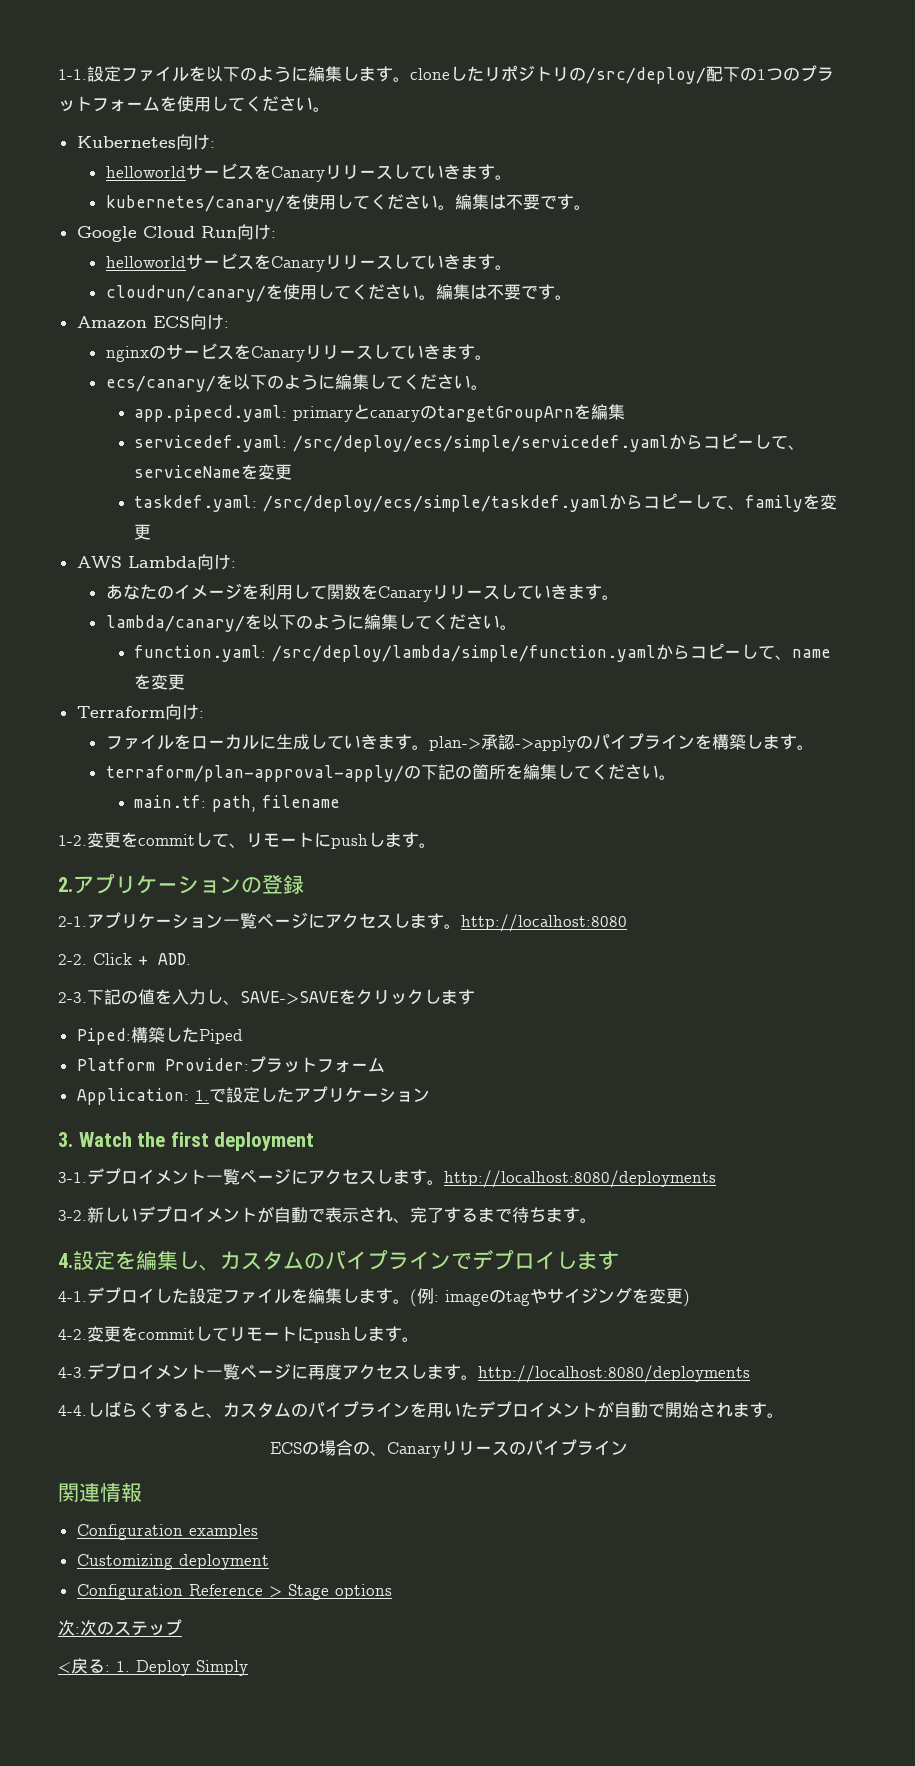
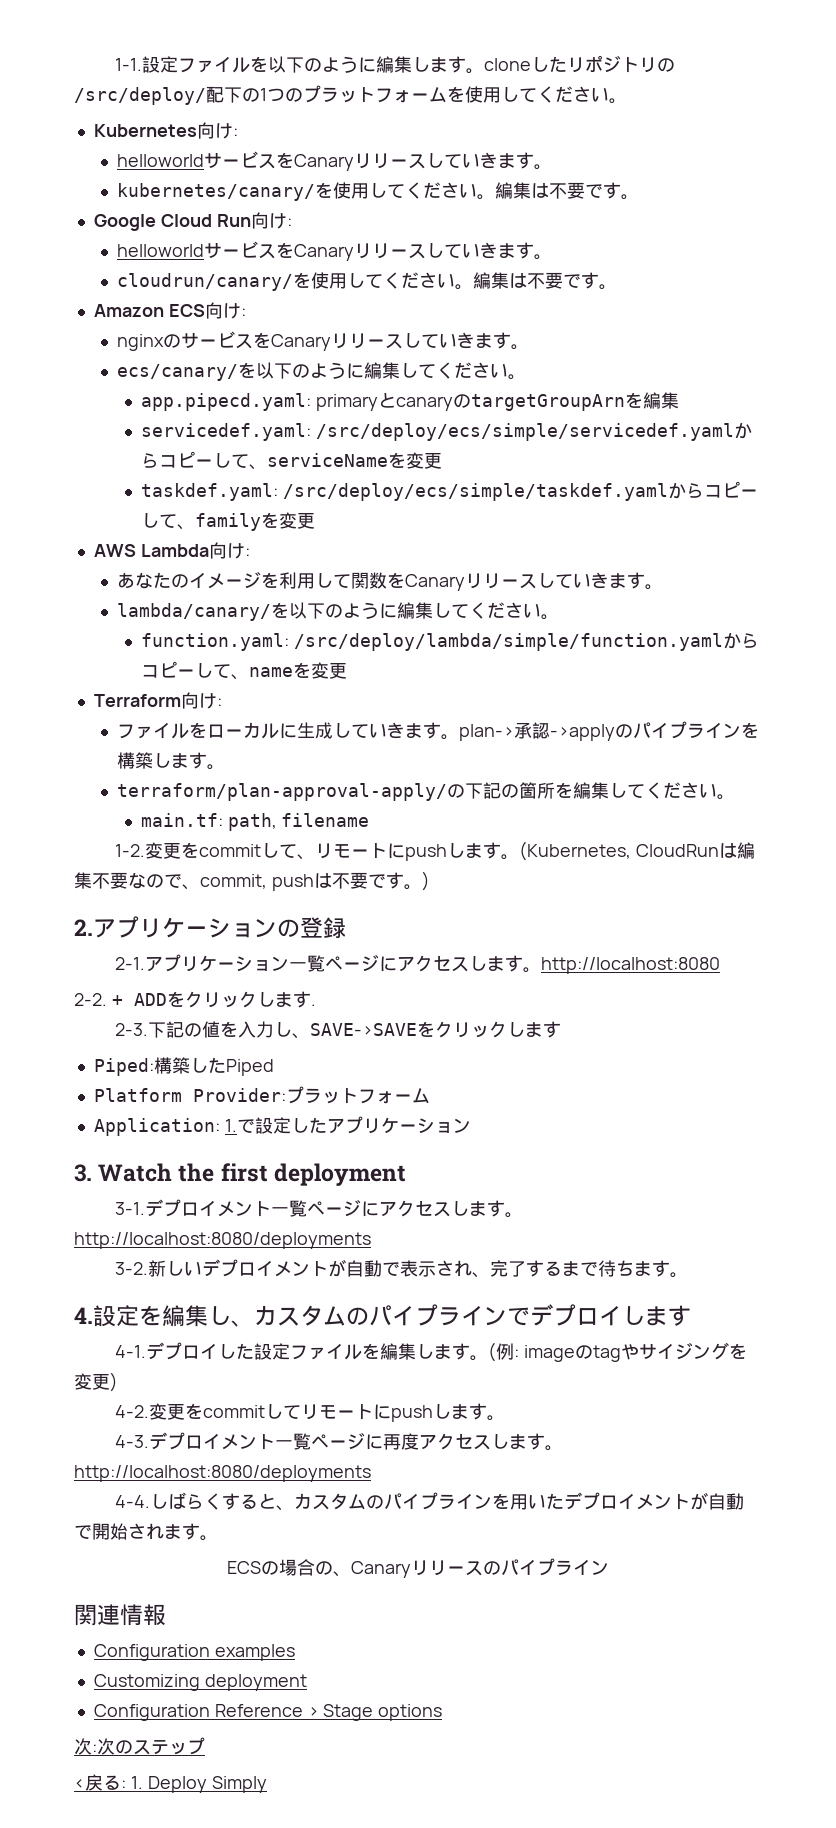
+ (Kubernetes, CloudRunは編集不要なので、commit, pushは不要です。)
- Click + ADD.
+ + ADDをクリックします.

